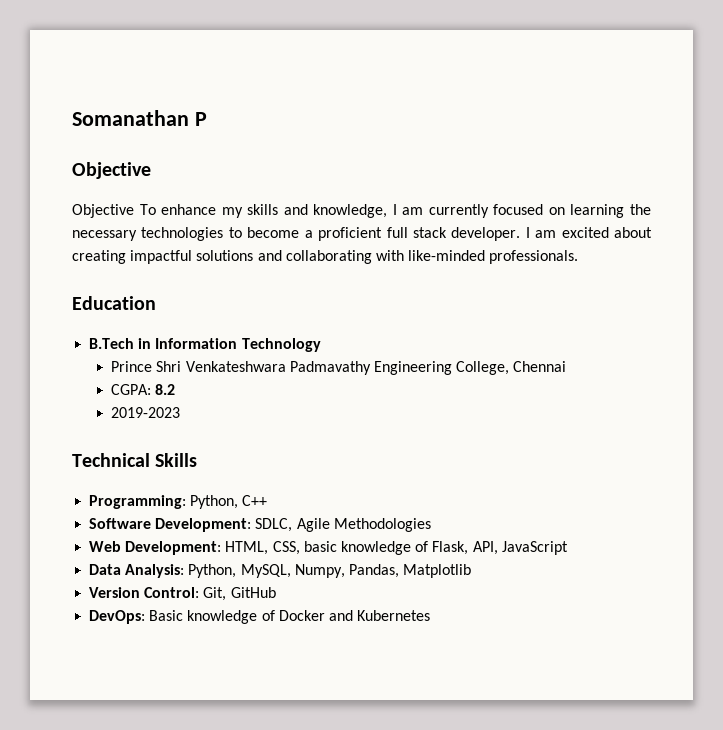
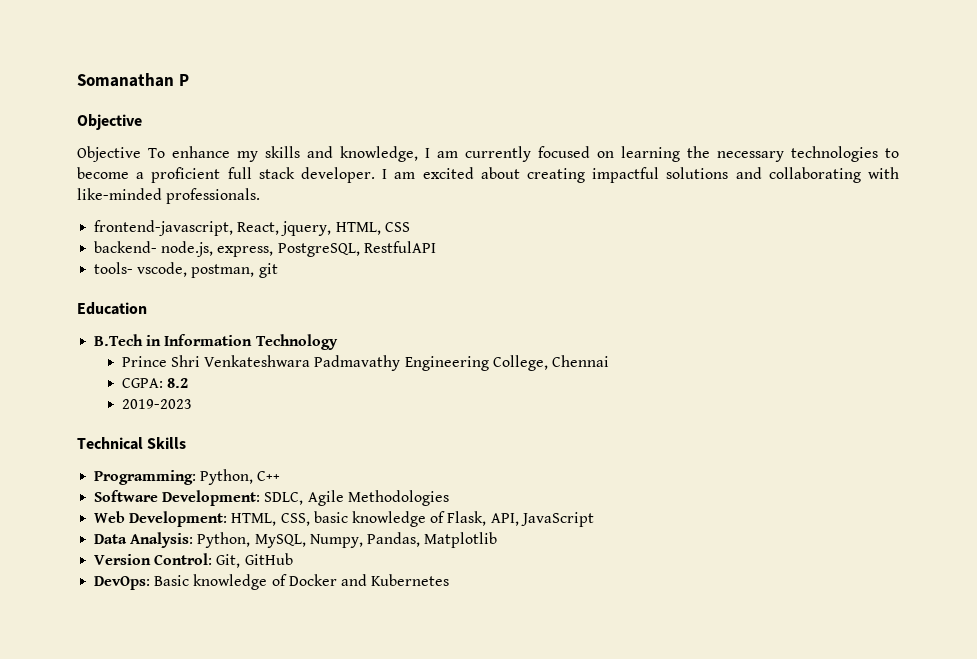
+ frontend-javascript, React, jquery, HTML, CSS
+ backend- node.js, express, PostgreSQL, RestfulAPI
+ tools- vscode, postman, git

